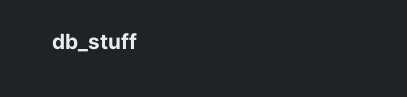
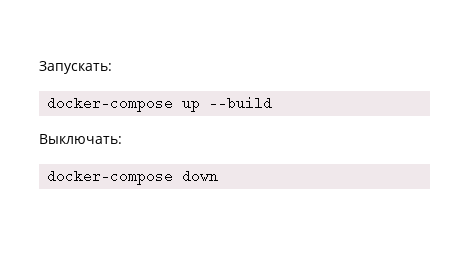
- db_stuff
+ Запускать:
+ docker-compose up --build
+ Выключать:
+ docker-compose down

